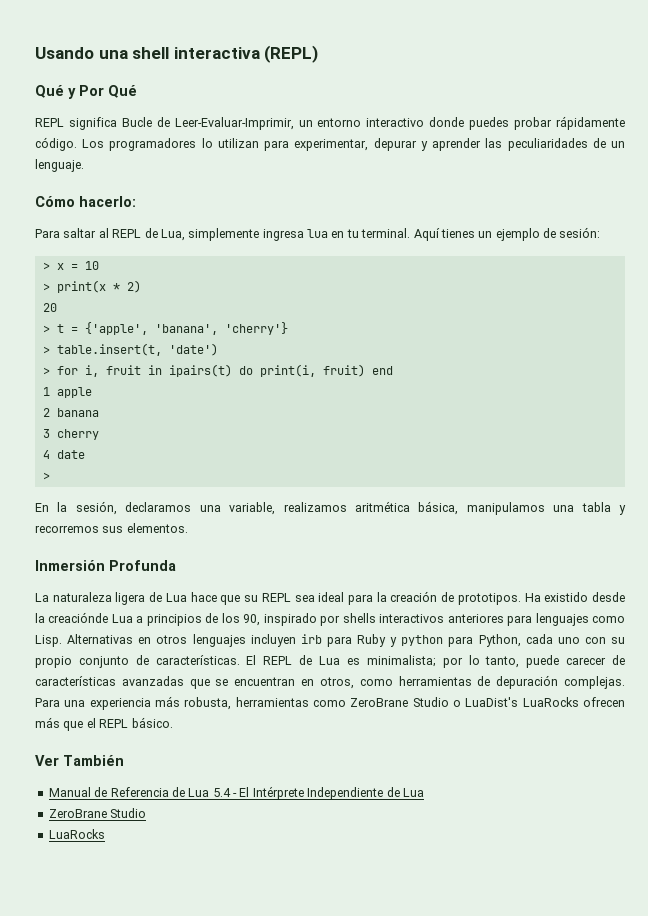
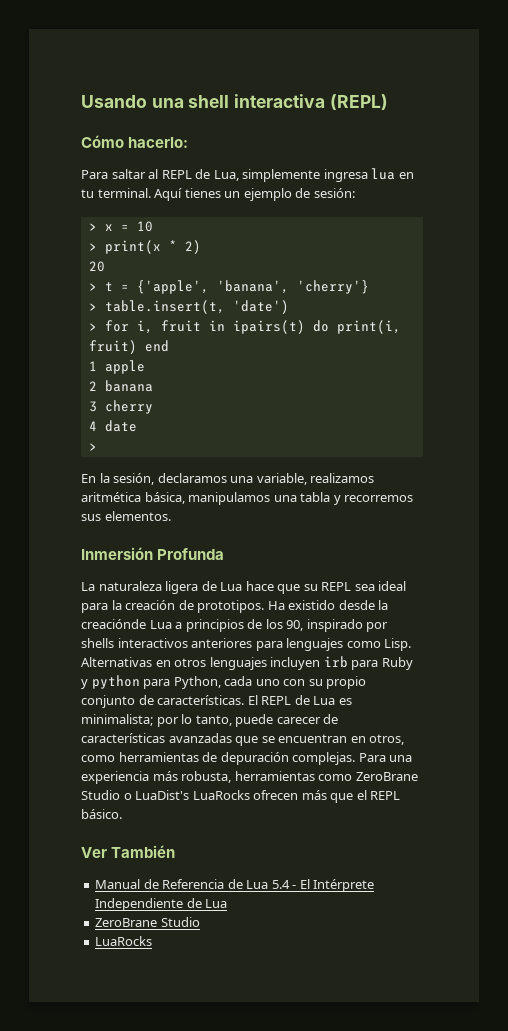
- Qué y Por Qué
- REPL significa Bucle de Leer-Evaluar-Imprimir, un entorno interactivo donde puedes probar rápidamente código. Los programadores lo utilizan para experimentar, depurar y aprender las peculiaridades de un lenguaje.

